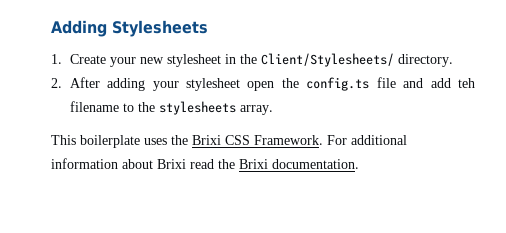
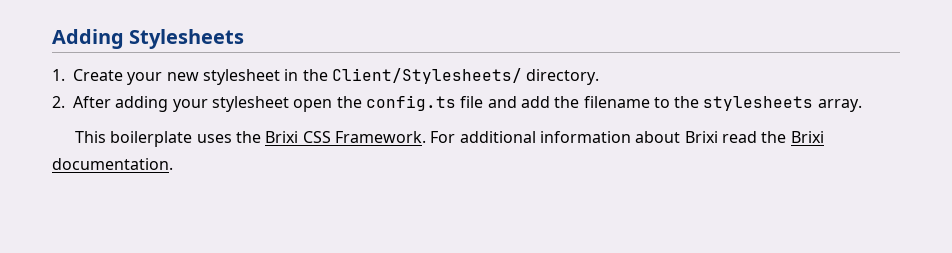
- 2. After adding your stylesheet open the config.ts file and add teh filename to the stylesheets array.
+ 2. After adding your stylesheet open the config.ts file and add the filename to the stylesheets array.

